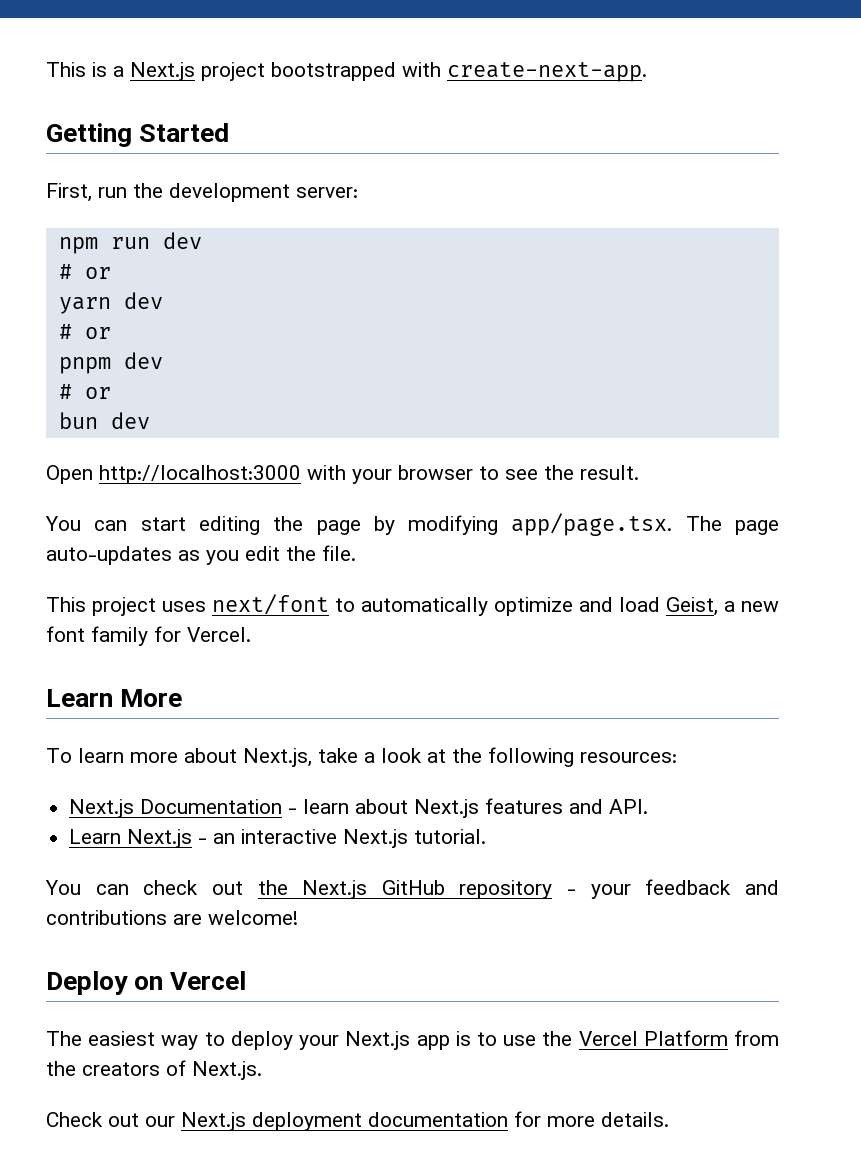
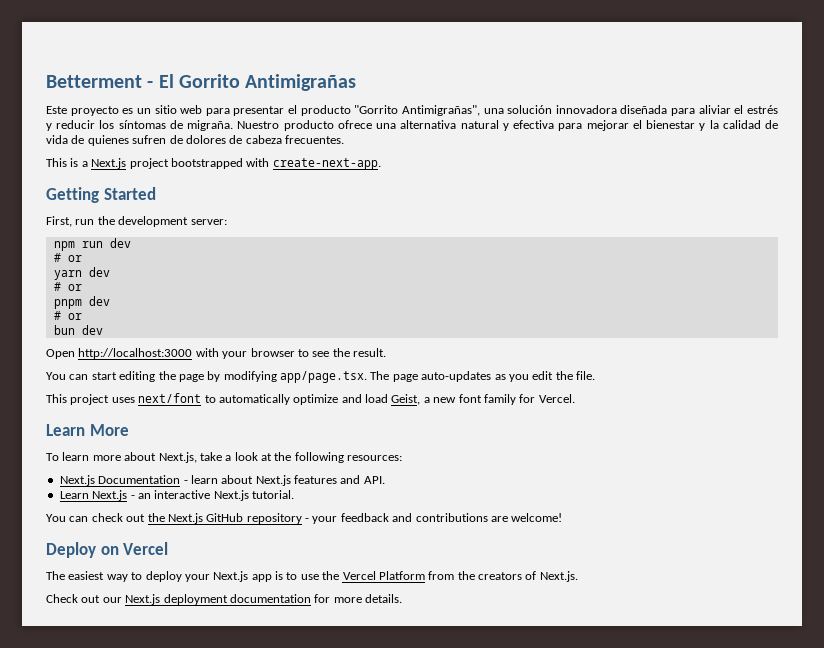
+ Betterment - El Gorrito Antimigrañas
+ Este proyecto es un sitio web para presentar el producto "Gorrito Antimigrañas", una solución innovadora diseñada para aliviar el estrés y reducir los síntomas de migraña. Nuestro producto ofrece una alternativa natural y efectiva para mejorar el bienestar y la calidad de vida de quienes sufren de dolores de cabeza frecuentes.

